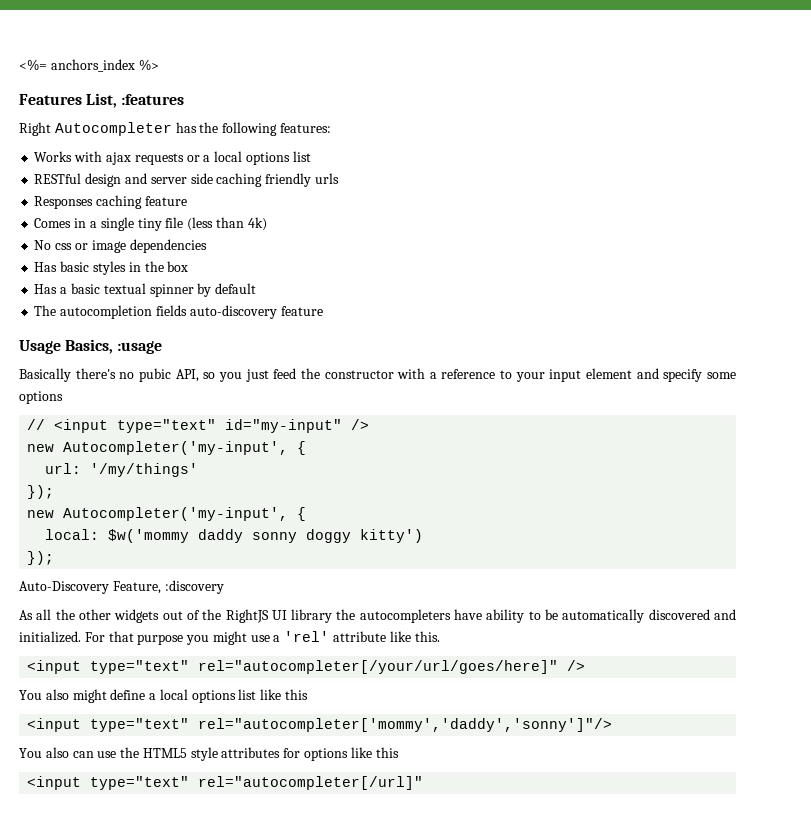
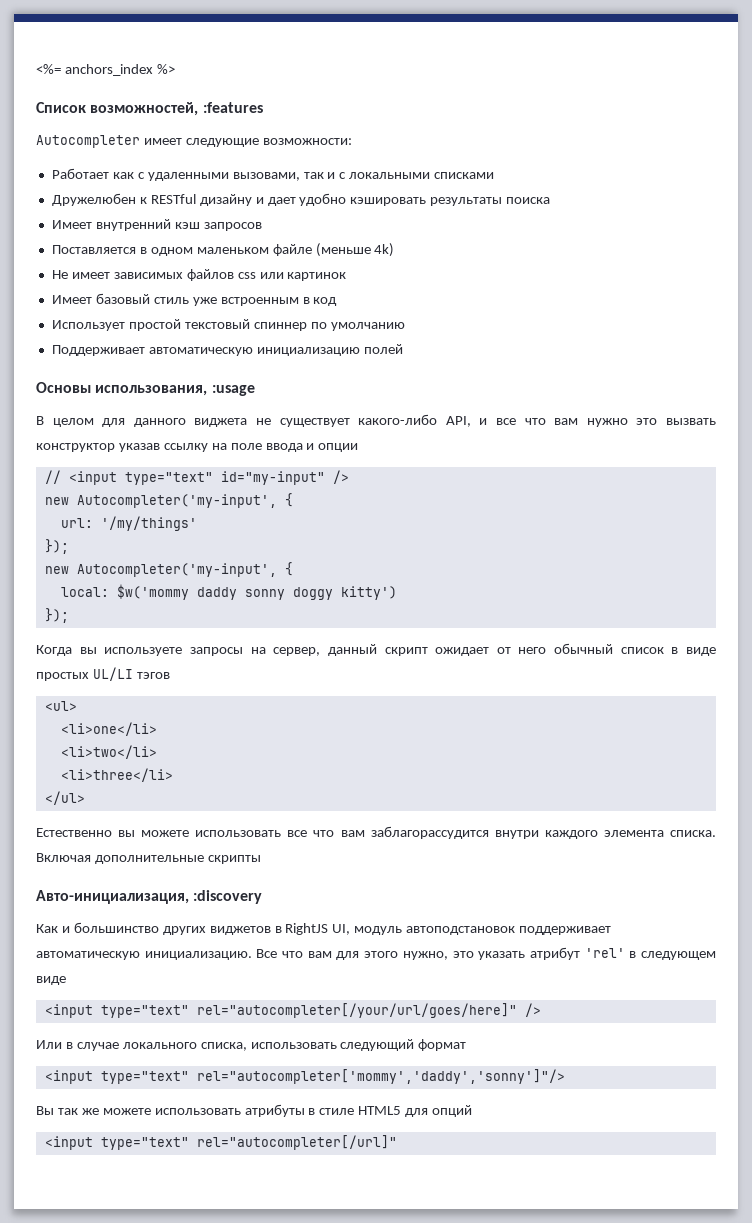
- Features List, :features
+ Список возможностей, :features
- Right Autocompleter has the following features:
- Works with ajax requests or a local options list
- RESTful design and server side caching friendly urls
- Responses caching feature
- Comes in a single tiny file (less than 4k)
- No css or image dependencies
- Has basic styles in the box
- Has a basic textual spinner by default
- The autocompletion fields auto-discovery feature
- Usage Basics, :usage
- Basically there's no pubic API, so you just feed the constructor with a reference to your input element and specify some options
+ Autocompleter имеет следующие возможности:
+ Работает как с удаленными вызовами, так и с локальными списками
+ Дружелюбен к RESTful дизайну и дает удобно кэшировать результаты поиска
+ Имеет внутренний кэш запросов
+ Поставляется в одном маленьком файле (меньше 4k)
+ Не имеет зависимых файлов css или картинок
+ Имеет базовый стиль уже встроенным в код
+ Использует простой текстовый спиннер по умолчанию
+ Поддерживает автоматическую инициализацию полей
+ Основы использования, :usage
+ В целом для данного виджета не существует какого-либо API, и все что вам нужно это вызвать конструктор указав ссылку на поле ввода и опции
- Auto-Discovery Feature, :discovery
- As all the other widgets out of the RightJS UI library the autocompleters have ability to be automatically discovered and initialized. For that purpose you might use a 'rel' attribute like this.
+ Когда вы используете запросы на сервер, данный скрипт ожидает от него обычный список в виде простых UL/LI тэгов
+ <ul>
+ <li>one</li>
+ <li>two</li>
+ <li>three</li>
+ </ul>
+ Естественно вы можете использовать все что вам заблагорассудится внутри каждого элемента списка. Включая дополнительные скрипты
+ Авто-инициализация, :discovery
+ Как и большинство других виджетов в RightJS UI, модуль автоподстановок поддерживает автоматическую инициализацию. Все что вам для этого нужно, это указать атрибут 'rel' в следующем виде
  <input type="text" rel="autocompleter[/your/url/goes/here]" />
- You also might define a local options list like this
+ Или в случае локального списка, использовать следующий формат
  <input type="text" rel="autocompleter['mommy','daddy','sonny']"/>
- You also can use the HTML5 style attributes for options like this
+ Вы так же можете использовать атрибуты в стиле HTML5 для опций

